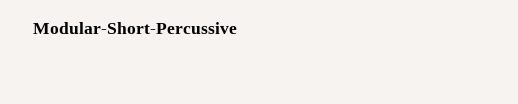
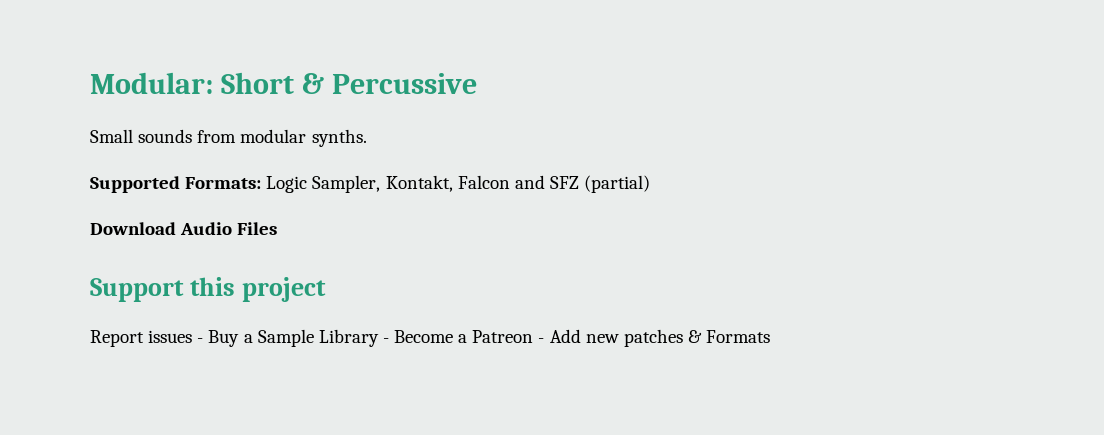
- Modular-Short-Percussive
+ Modular: Short & Percussive
+ Small sounds from modular synths.
+ Supported Formats: Logic Sampler, Kontakt, Falcon and SFZ (partial)
+ Download Audio Files
+ Support this project
+ Report issues - Buy a Sample Library - Become a Patreon - Add new patches & Formats

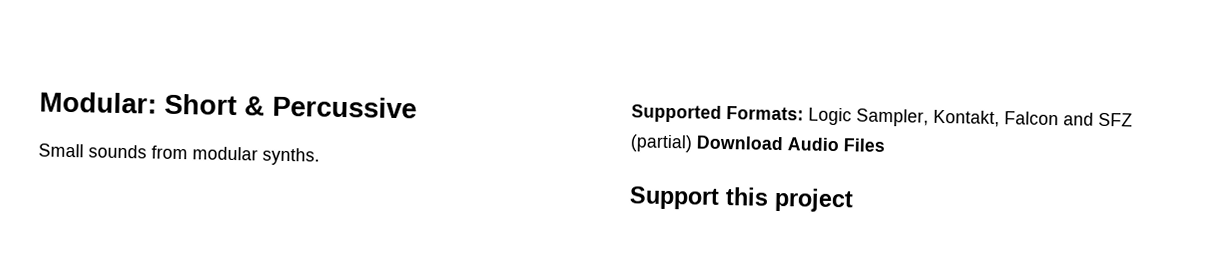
- Supported Formats: Logic Sampler, Kontakt, Falcon and SFZ (partial)
- Download Audio Files
+ Supported Formats: Logic Sampler, Kontakt, Falcon and SFZ (partial) Download Audio Files
- Report issues - Buy a Sample Library - Become a Patreon - Add new patches & Formats

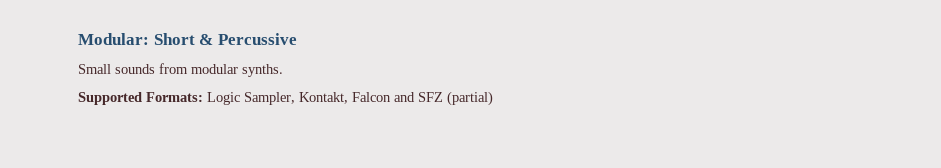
- Supported Formats: Logic Sampler, Kontakt, Falcon and SFZ (partial) Download Audio Files
- Support this project
+ Supported Formats: Logic Sampler, Kontakt, Falcon and SFZ (partial)

